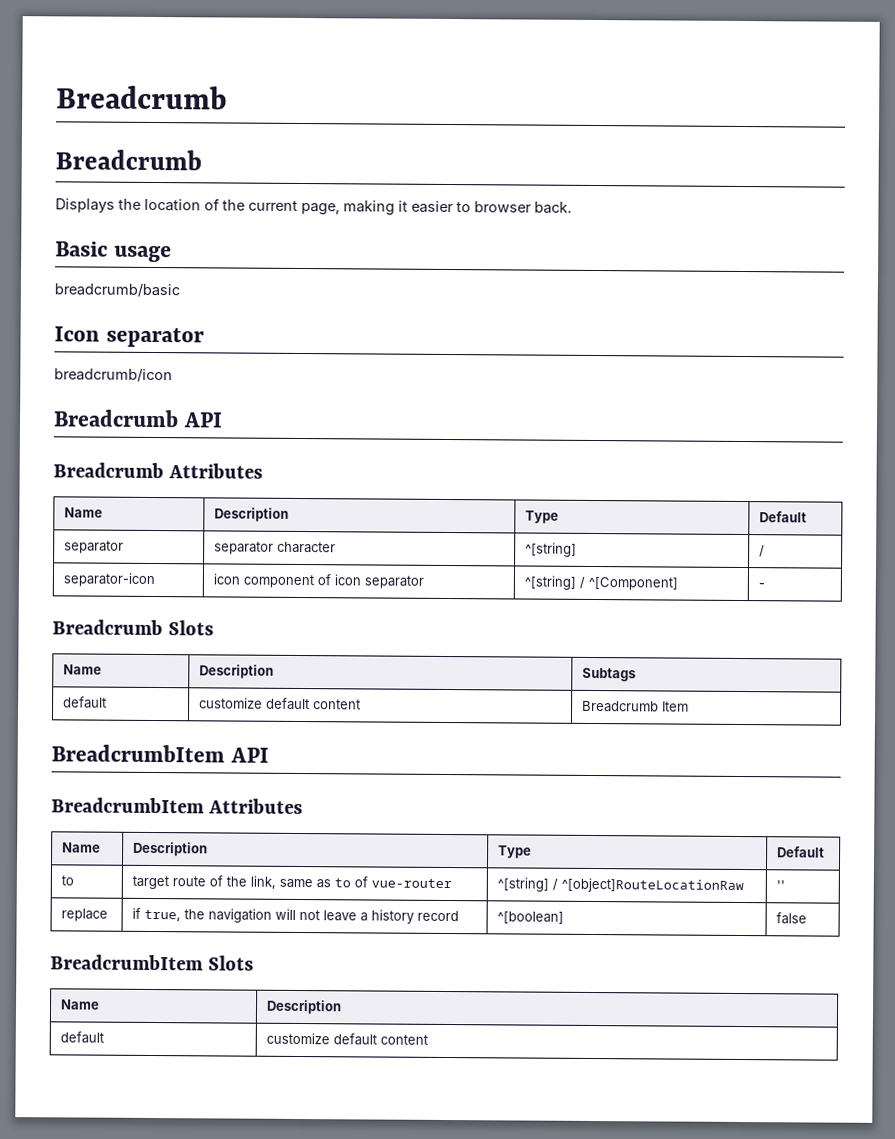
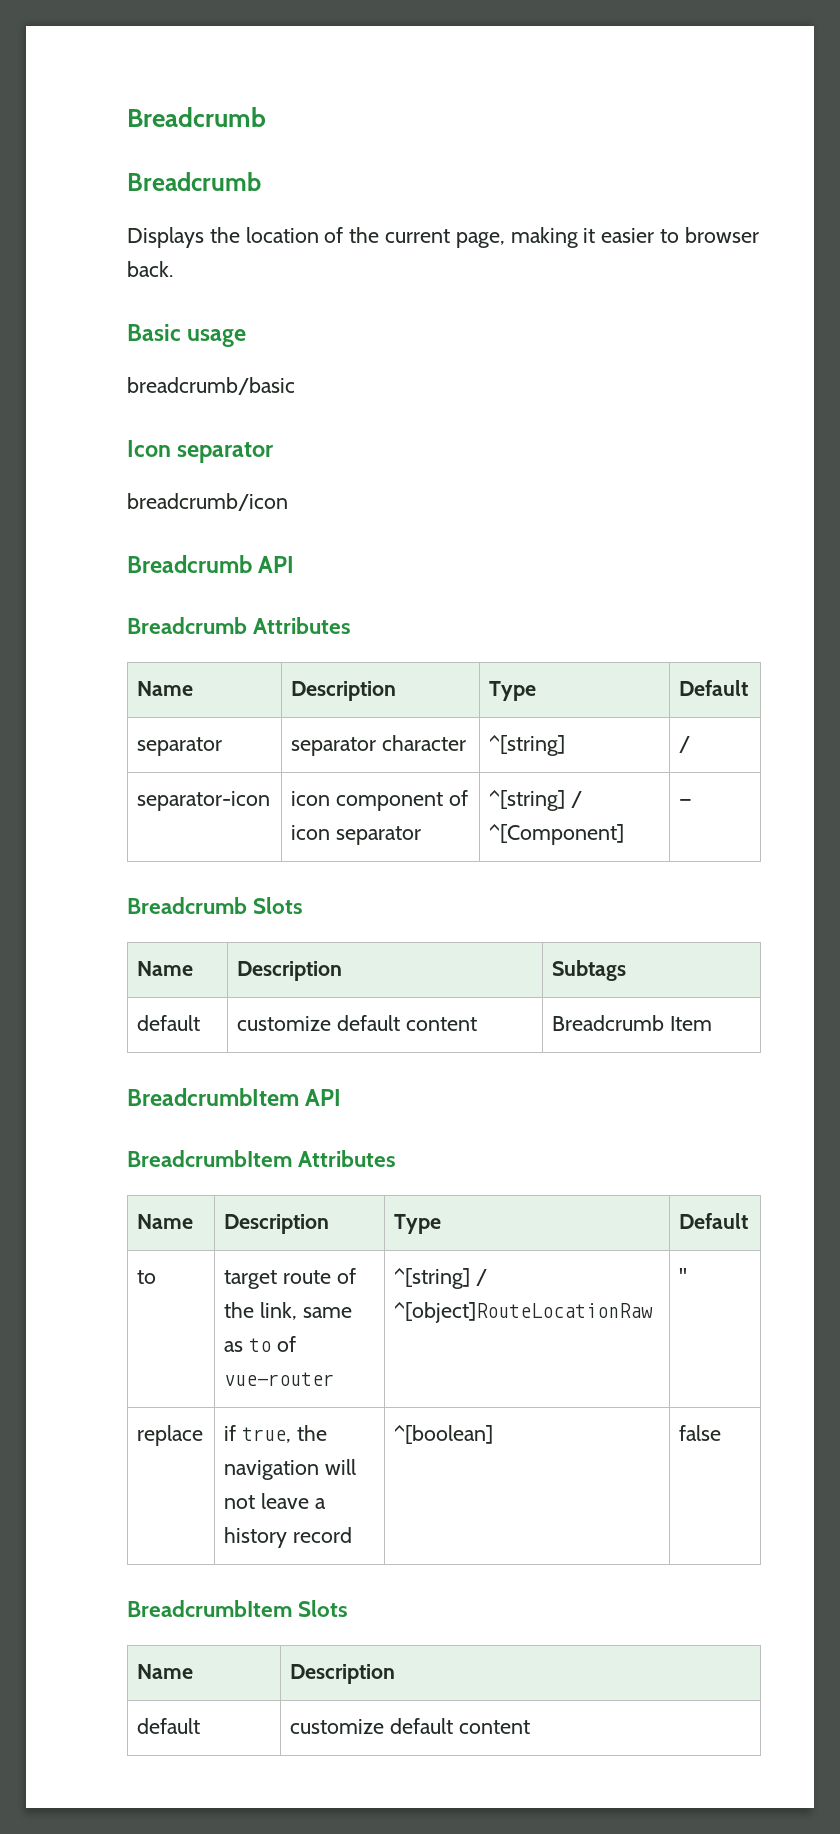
- separator-icon | icon component of icon separator | ^[string] / ^[Component] | -
+ separator-icon | icon component of icon separator | ^[string] / ^[Component] | —

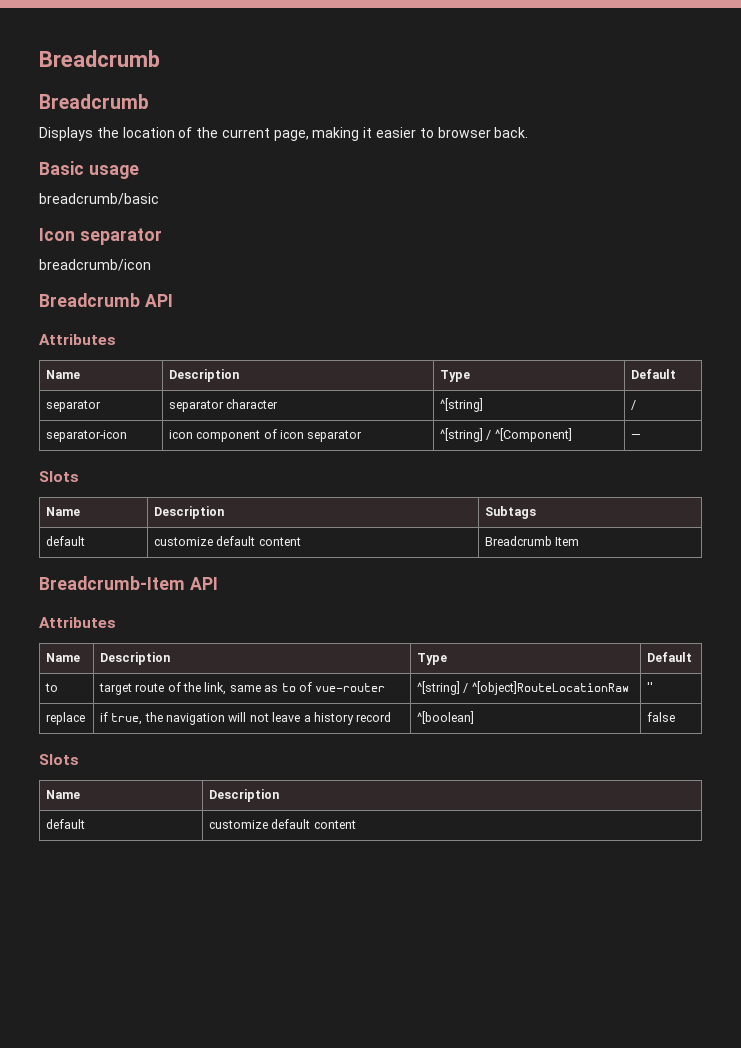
  Breadcrumb API
- Breadcrumb Attributes
+ Attributes
  separator-icon | icon component of icon separator | ^[string] / ^[Component] | —
- Breadcrumb Slots
+ Slots
- BreadcrumbItem API
- BreadcrumbItem Attributes
+ Breadcrumb-Item API
+ Attributes
  replace | if true, the navigation will not leave a history record | ^[boolean] | false
- BreadcrumbItem Slots
+ Slots

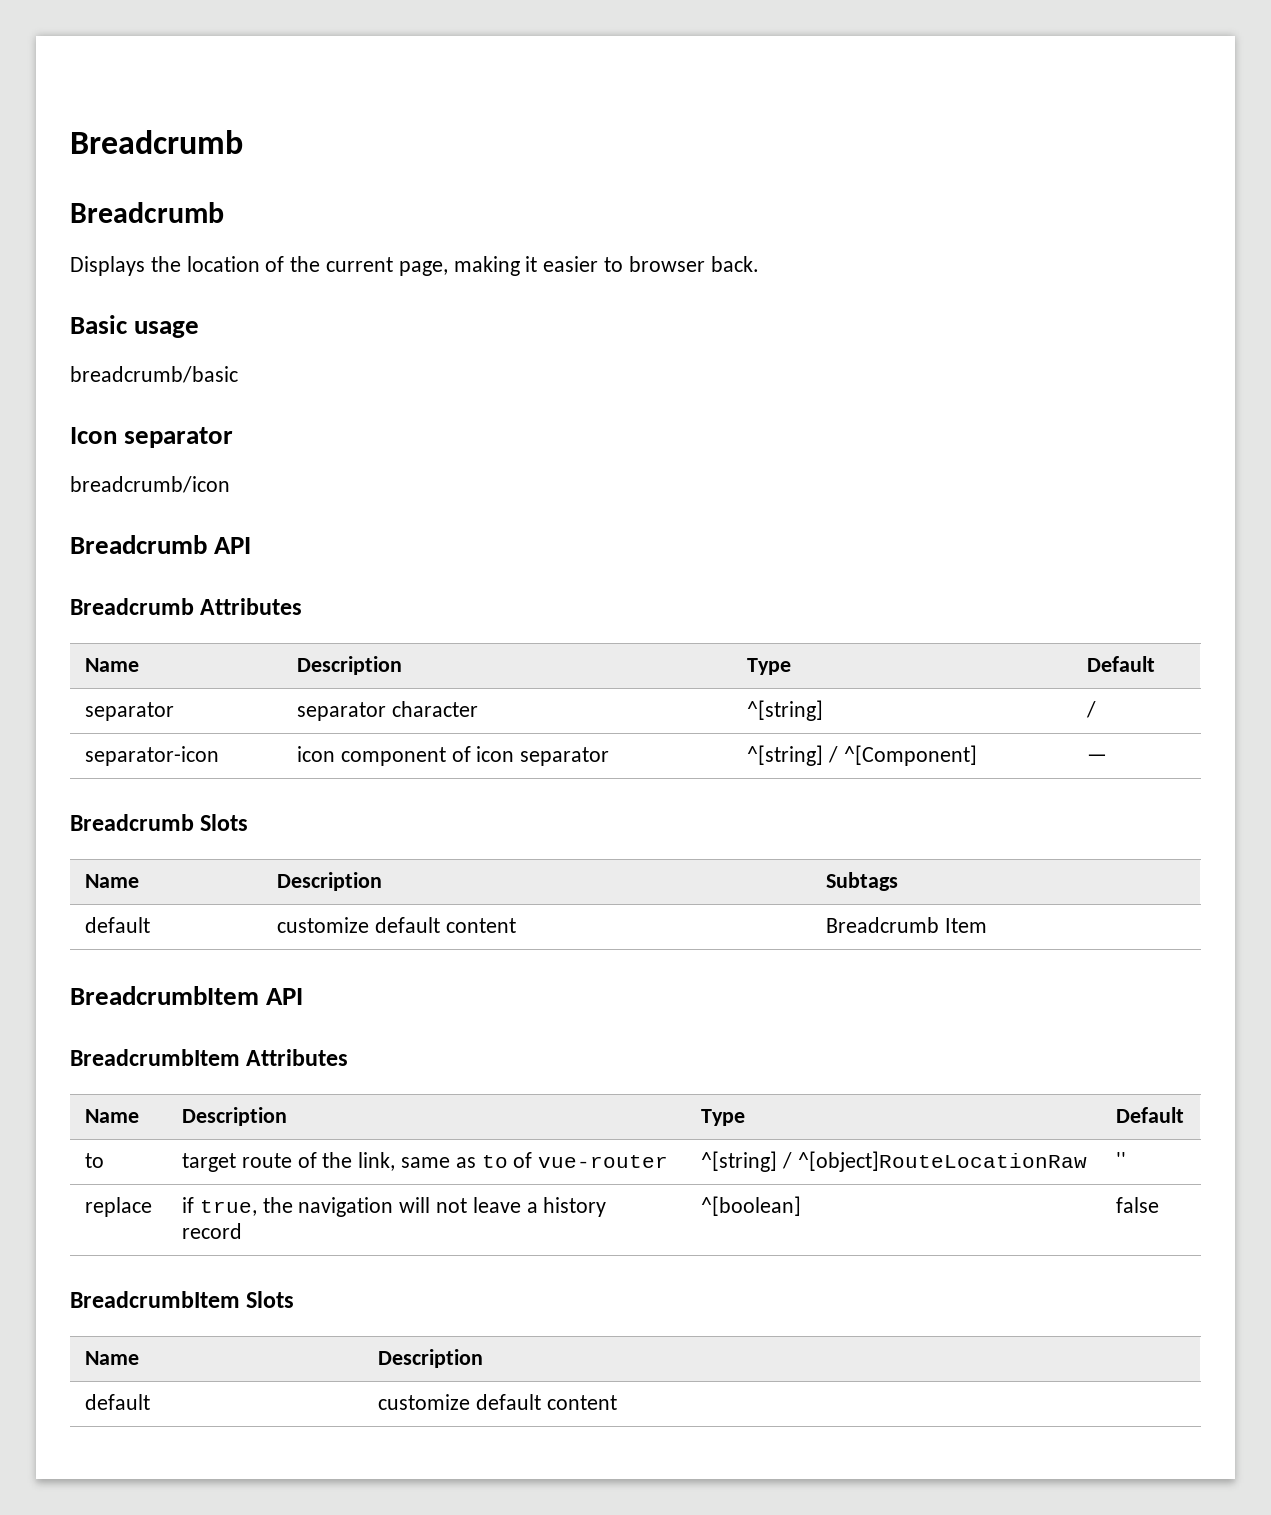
  Breadcrumb API
- Attributes
+ Breadcrumb Attributes
  separator-icon | icon component of icon separator | ^[string] / ^[Component] | —
- Slots
+ Breadcrumb Slots
- Breadcrumb-Item API
- Attributes
+ BreadcrumbItem API
+ BreadcrumbItem Attributes
  replace | if true, the navigation will not leave a history record | ^[boolean] | false
- Slots
+ BreadcrumbItem Slots

